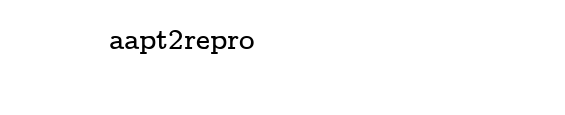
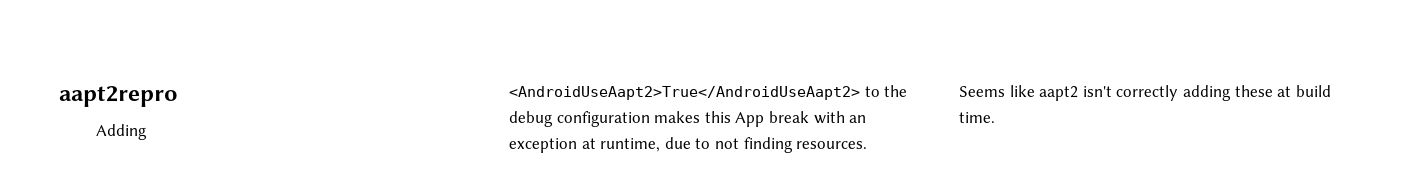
+ Adding <AndroidUseAapt2>True</AndroidUseAapt2> to the debug configuration makes this App break with an exception at runtime, due to not finding resources. Seems like aapt2 isn't correctly adding these at build time.

